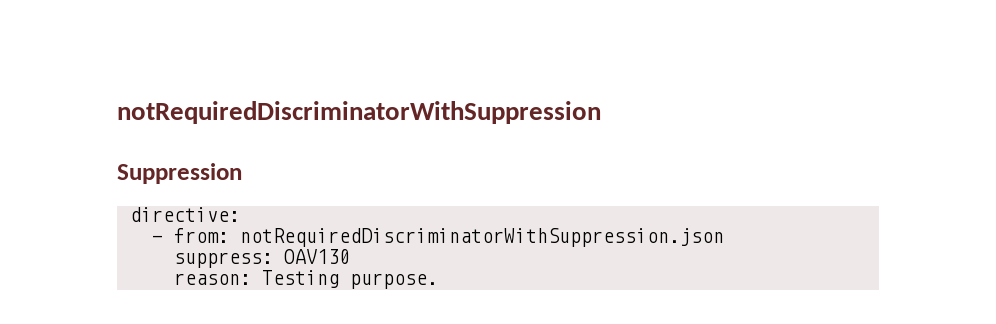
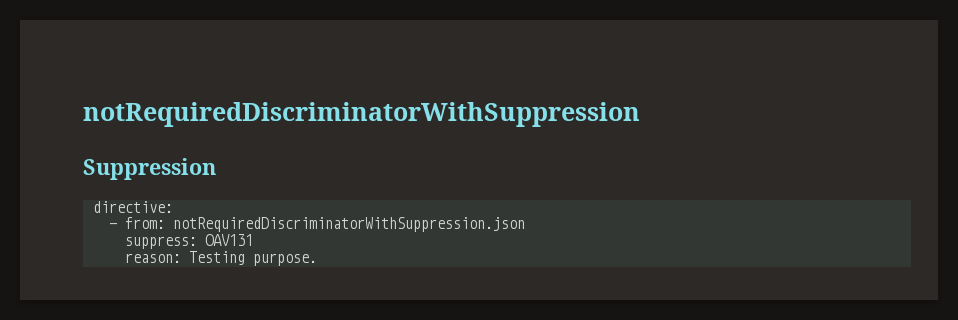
- suppress: OAV130
+ suppress: OAV131

